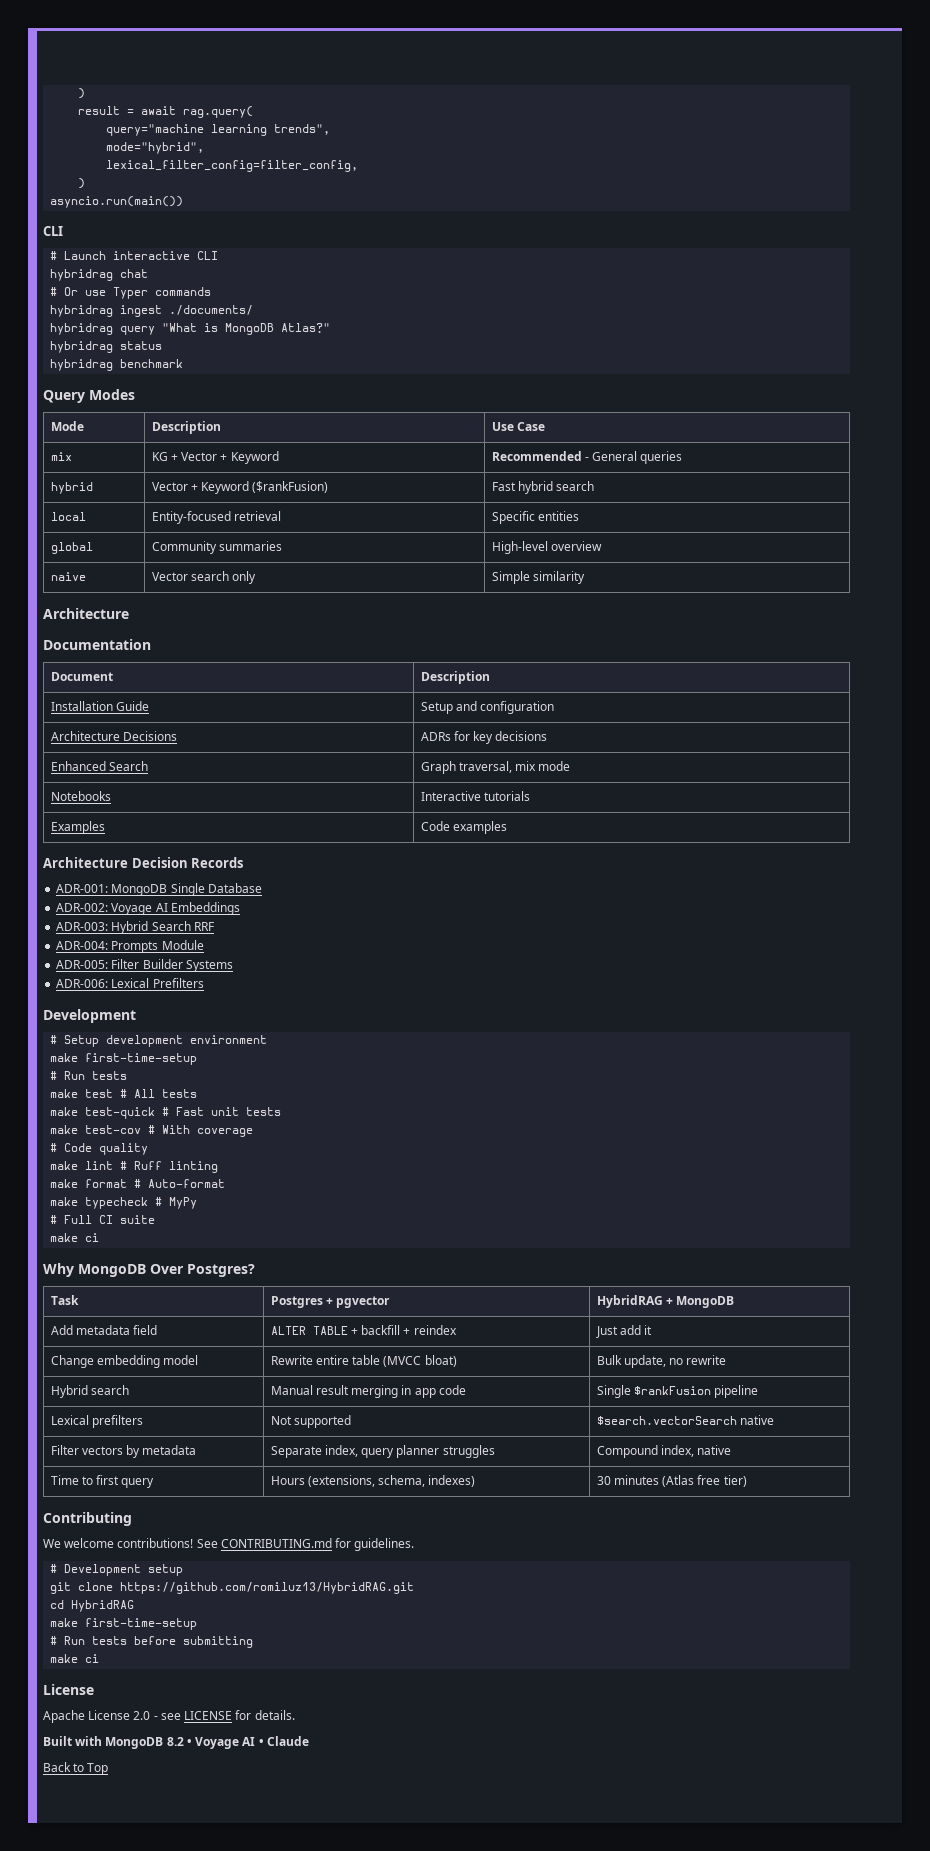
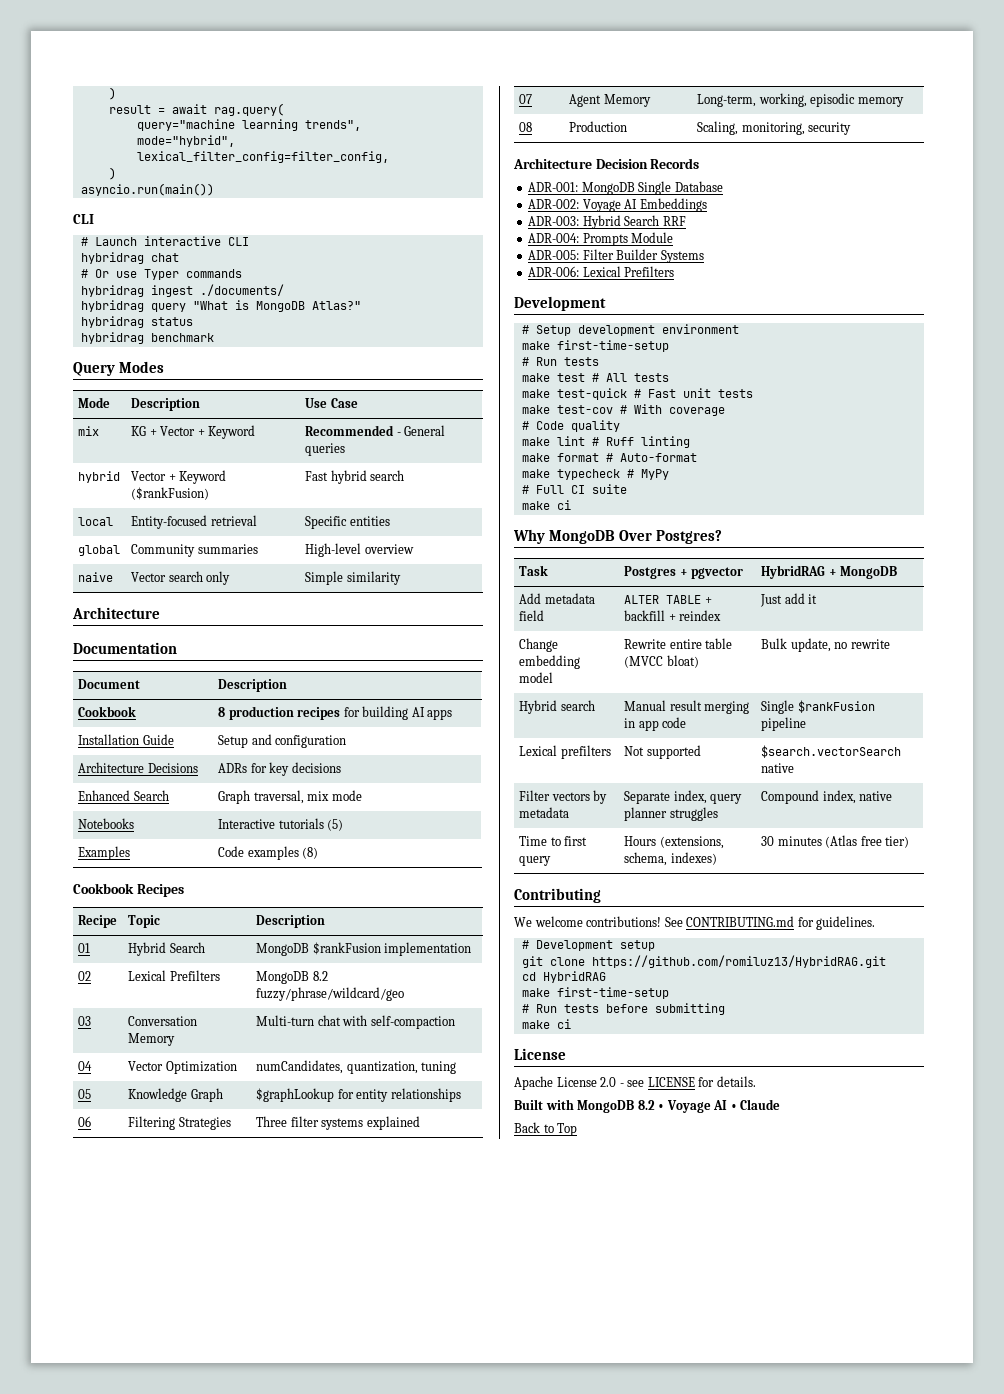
+ Cookbook | 8 production recipes for building AI apps
- Notebooks | Interactive tutorials
+ Notebooks | Interactive tutorials (5)
- Examples | Code examples
+ Examples | Code examples (8)
+ Cookbook Recipes
+ Recipe | Topic | Description
+ 01 | Hybrid Search | MongoDB $rankFusion implementation
+ 02 | Lexical Prefilters | MongoDB 8.2 fuzzy/phrase/wildcard/geo
+ 03 | Conversation Memory | Multi-turn chat with self-compaction
+ 04 | Vector Optimization | numCandidates, quantization, tuning
+ 05 | Knowledge Graph | $graphLookup for entity relationships
+ 06 | Filtering Strategies | Three filter systems explained
+ 07 | Agent Memory | Long-term, working, episodic memory
+ 08 | Production | Scaling, monitoring, security

